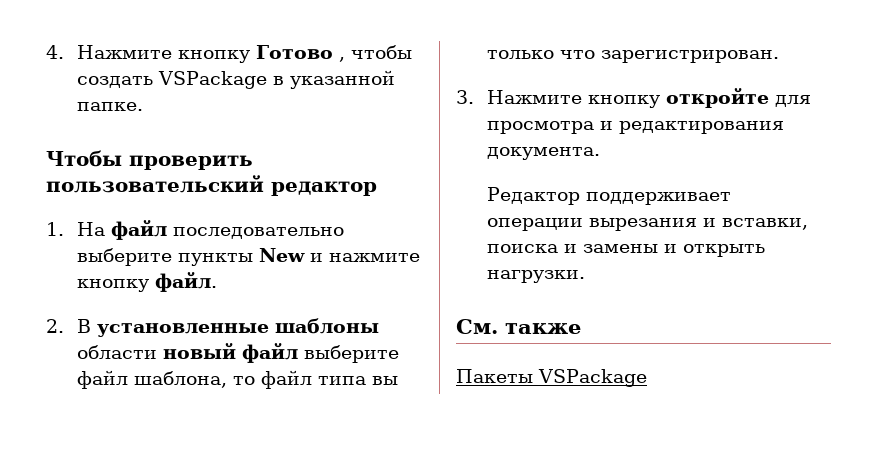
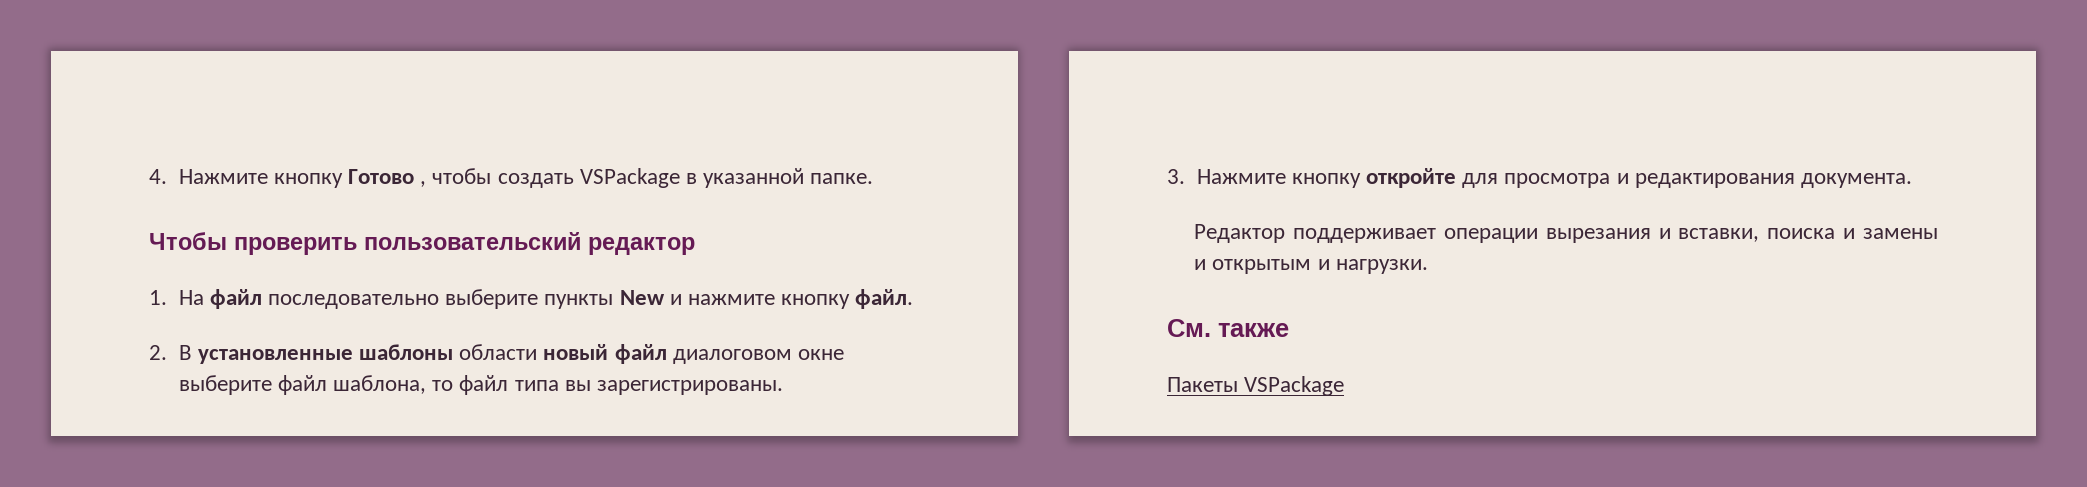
- 2. В установленные шаблоны области новый файл выберите файл шаблона, то файл типа вы только что зарегистрирован.
+ 2. В установленные шаблоны области новый файл диалоговом окне выберите файл шаблона, то файл типа вы зарегистрированы.
- Редактор поддерживает операции вырезания и вставки, поиска и замены и открыть нагрузки.
+ Редактор поддерживает операции вырезания и вставки, поиска и замены и открытым и нагрузки.

